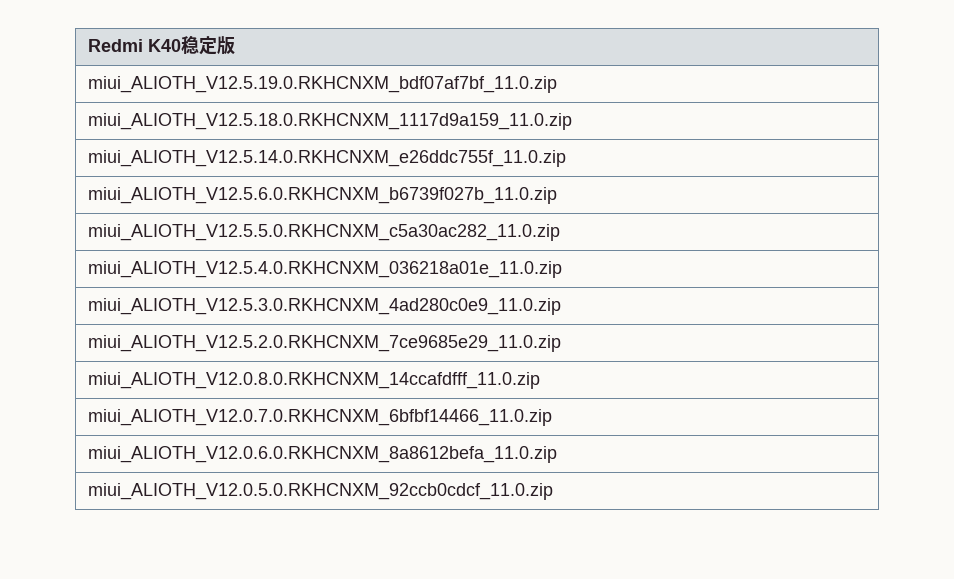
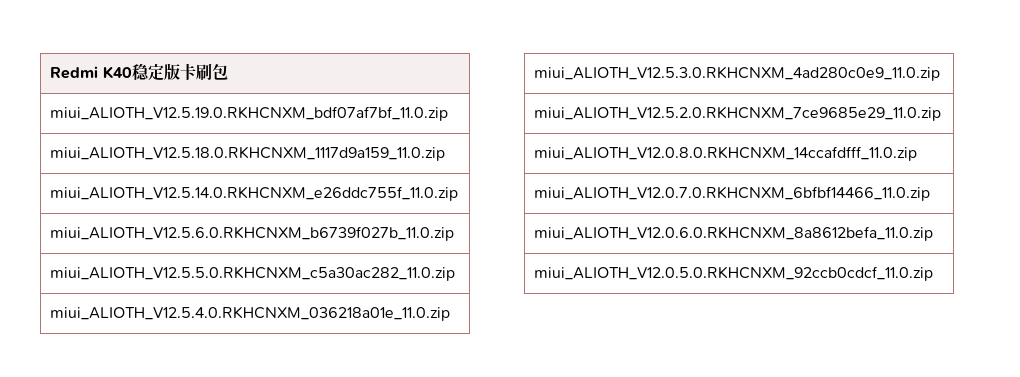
- Redmi K40稳定版
+ Redmi K40稳定版卡刷包

